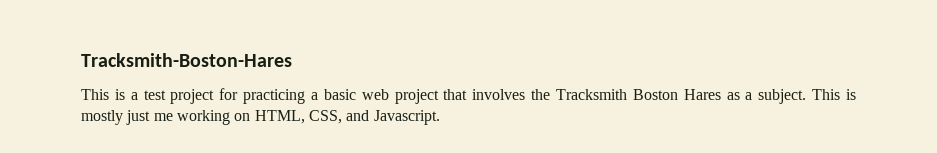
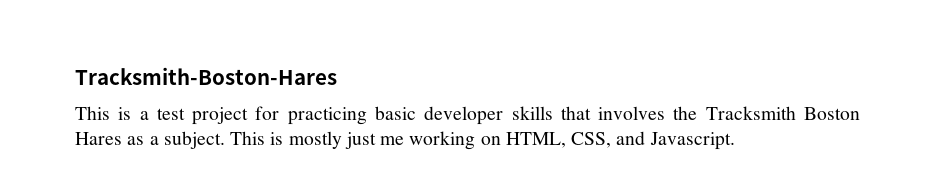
- This is a test project for practicing a basic web project that involves the Tracksmith Boston Hares as a subject.
+ This is a test project for practicing basic developer skills that involves the Tracksmith Boston Hares as a subject.

